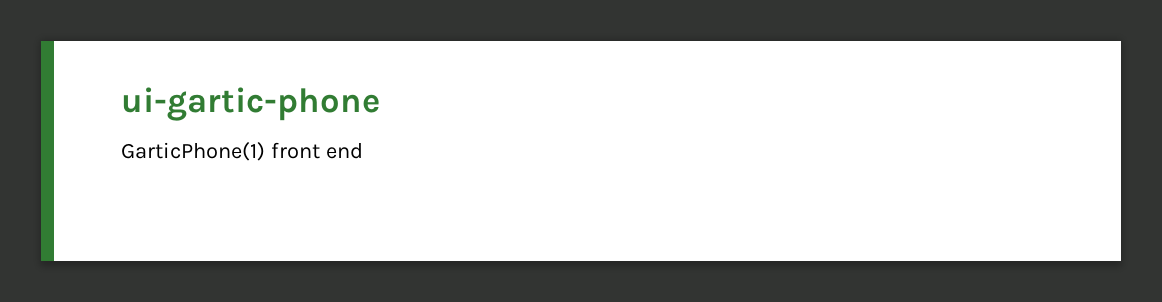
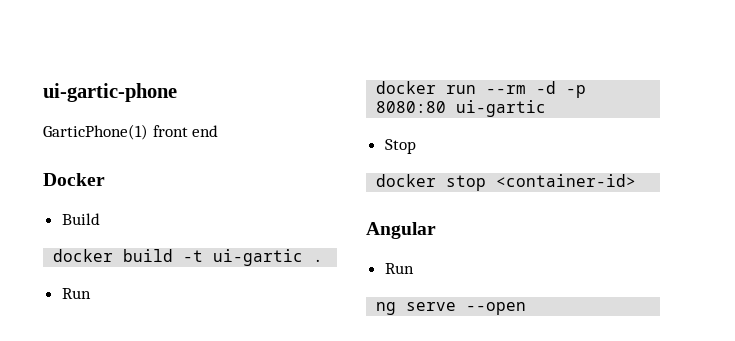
+ Docker
+ Build
+ docker build -t ui-gartic .
+ Run
+ docker run --rm -d -p 8080:80 ui-gartic
+ Stop
+ docker stop <container-id>
+ Angular
+ Run
+ ng serve --open

